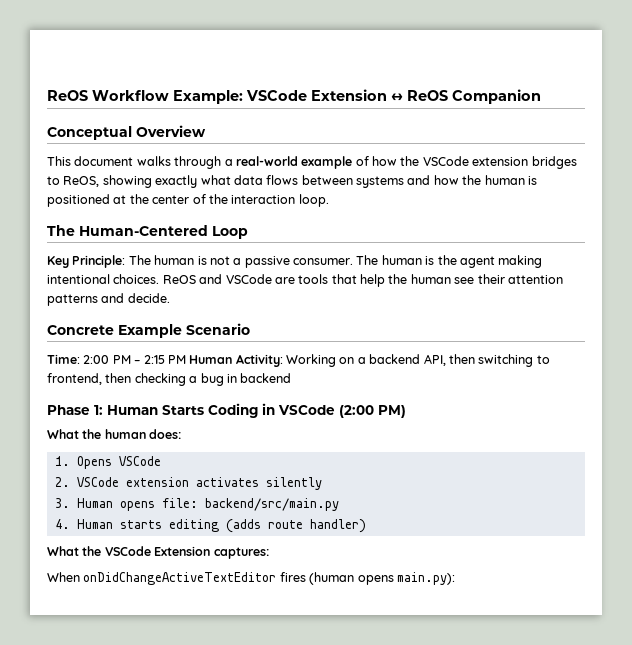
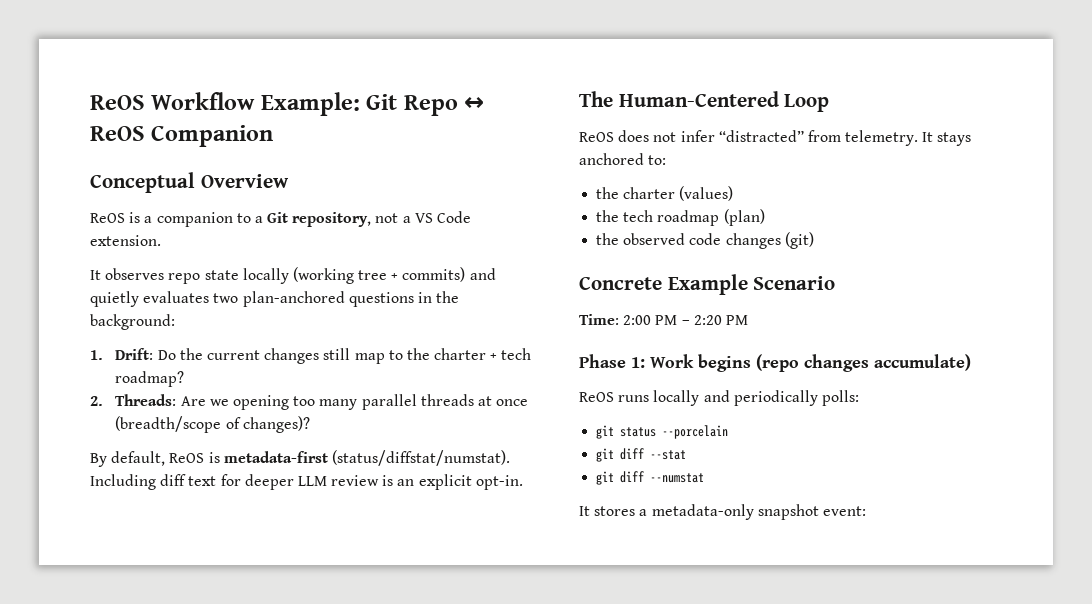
- ReOS Workflow Example: VSCode Extension ↔ ReOS Companion
+ ReOS Workflow Example: Git Repo ↔ ReOS Companion
- This document walks through a real-world example of how the VSCode extension bridges to ReOS, showing exactly what data flows between systems and how the human is positioned at the center of the interaction loop.
+ ReOS is a companion to a Git repository, not a VS Code extension.
+ It observes repo state locally (working tree + commits) and quietly evaluates two plan-anchored questions in the background:
+ 1. Drift: Do the current changes still map to the charter + tech roadmap?
+ 2. Threads: Are we opening too many parallel threads at once (breadth/scope of changes)?
+ By default, ReOS is metadata-first (status/diffstat/numstat). Including diff text for deeper LLM review is an explicit opt-in.
  The Human-Centered Loop
- Key Principle: The human is not a passive consumer. The human is the agent making intentional choices. ReOS and VSCode are tools that help the human see their attention patterns and decide.
+ ReOS does not infer “distracted” from telemetry. It stays anchored to:
+ the charter (values)
+ the tech roadmap (plan)
+ the observed code changes (git)
- Time: 2:00 PM – 2:15 PM Human Activity: Working on a backend API, then switching to frontend, then checking a bug in backend
- Phase 1: Human Starts Coding in VSCode (2:00 PM)
- What the human does:
- 1. Opens VSCode
- 2. VSCode extension activates silently
- 3. Human opens file: backend/src/main.py
- 4. Human starts editing (adds route handler)
- What the VSCode Extension captures:
- When onDidChangeActiveTextEditor fires (human opens main.py):
+ Time: 2:00 PM – 2:20 PM
+ Phase 1: Work begins (repo changes accumulate)
+ ReOS runs locally and periodically polls:
+ git status --porcelain
+ git diff --stat
+ git diff --numstat
+ It stores a metadata-only snapshot event:

